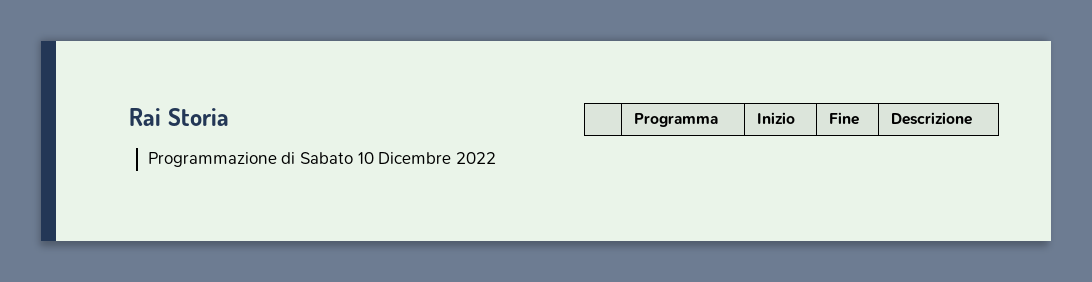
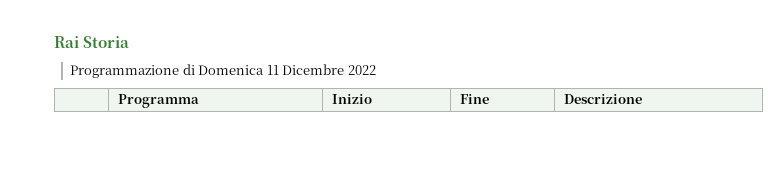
- Programmazione di Sabato 10 Dicembre 2022
+ Programmazione di Domenica 11 Dicembre 2022

